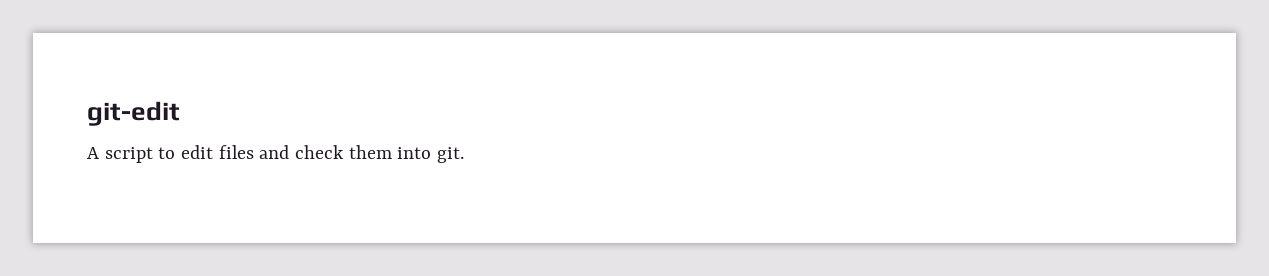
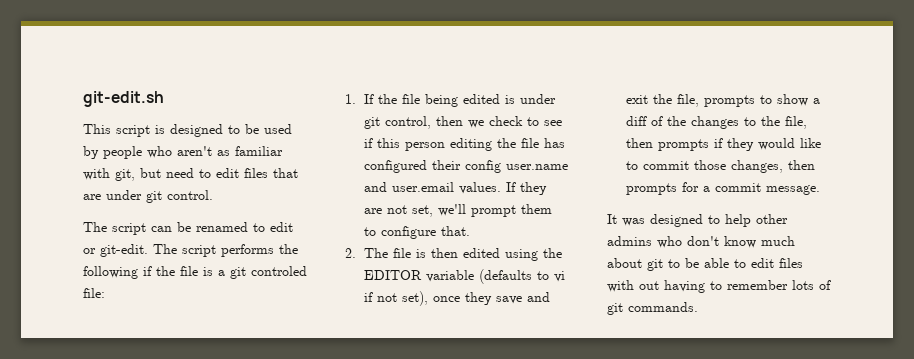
- git-edit
- A script to edit files and check them into git.
+ git-edit.sh
+ This script is designed to be used by people who aren't as familiar with git, but need to edit files that are under git control.
+ The script can be renamed to edit or git-edit. The script performs the following if the file is a git controled file:
+ 1. If the file being edited is under git control, then we check to see if this person editing the file has configured their config user.name and user.email values. If they are not set, we'll prompt them to configure that.
+ 2. The file is then edited using the EDITOR variable (defaults to vi if not set), once they save and exit the file, prompts to show a diff of the changes to the file, then prompts if they would like to commit those changes, then prompts for a commit message.
+ It was designed to help other admins who don't know much about git to be able to edit files with out having to remember lots of git commands.

